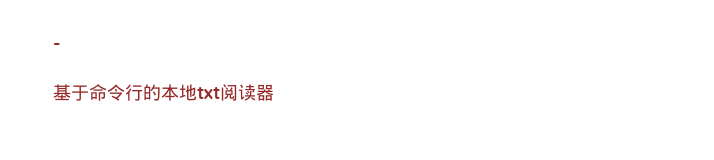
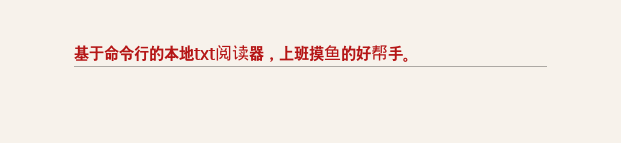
- -
- 基于命令行的本地txt阅读器
+ 基于命令行的本地txt阅读器，上班摸鱼的好帮手。

